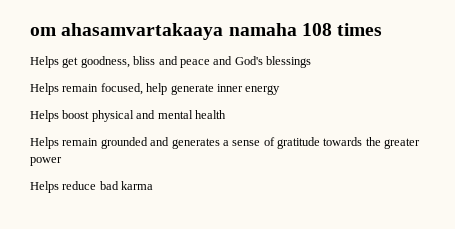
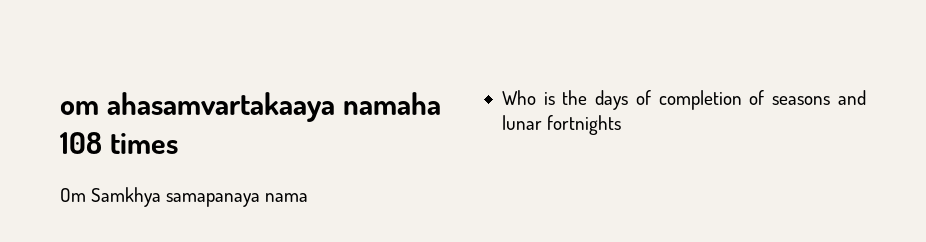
- Helps get goodness, bliss and peace and God's blessings
- Helps remain focused, help generate inner energy
- Helps boost physical and mental health
- Helps remain grounded and generates a sense of gratitude towards the greater power
- Helps reduce bad karma
+ Om Samkhya samapanaya nama
+ Who is the days of completion of seasons and lunar fortnights

